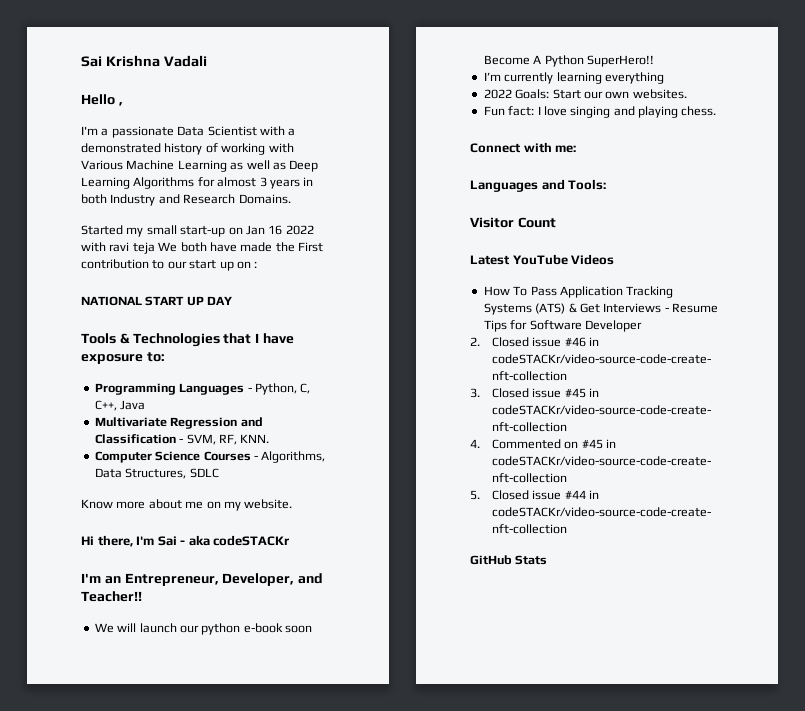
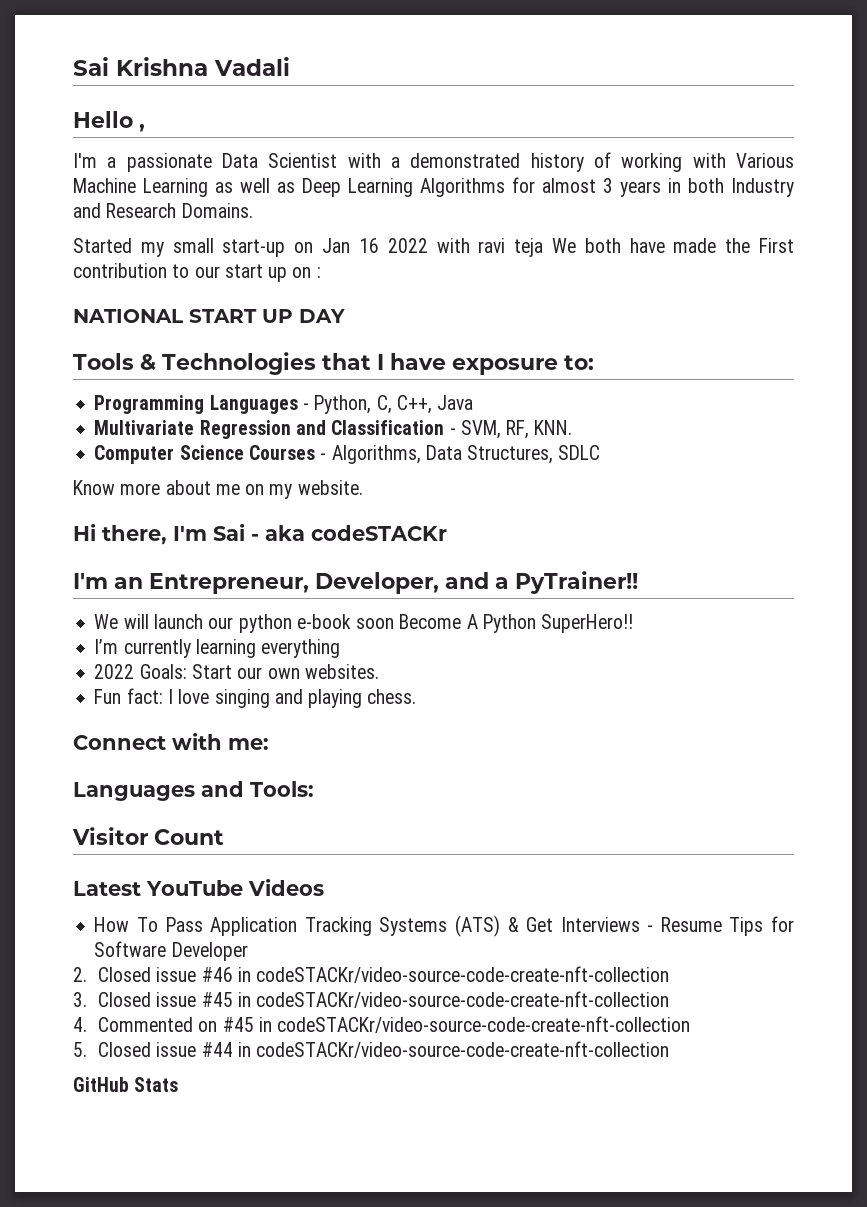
- I'm an Entrepreneur, Developer, and Teacher!!
+ I'm an Entrepreneur, Developer, and a PyTrainer!!

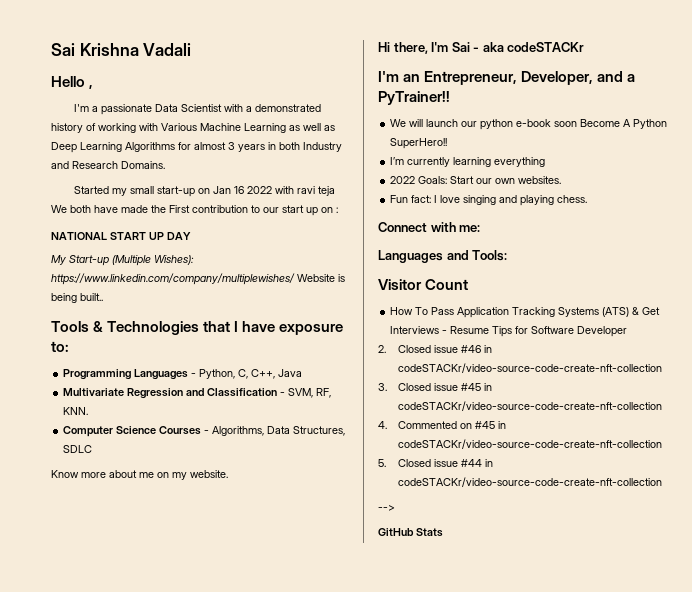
+ My Start-up (Multiple Wishes): https://www.linkedin.com/company/multiplewishes/ Website is being built..
- Latest YouTube Videos
+ -->

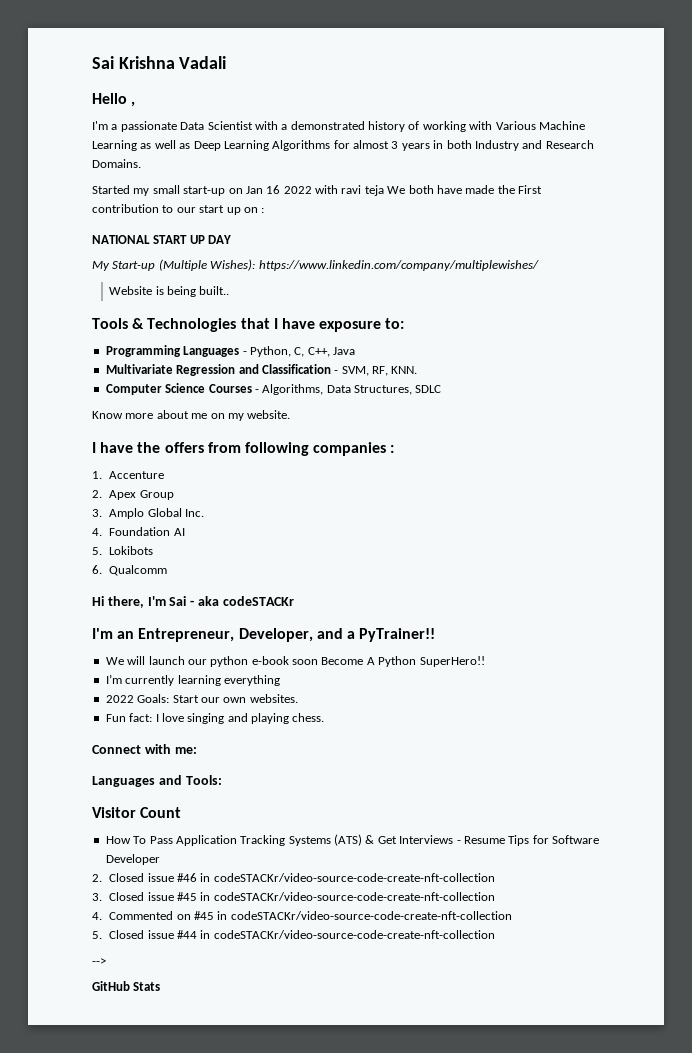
- My Start-up (Multiple Wishes): https://www.linkedin.com/company/multiplewishes/ Website is being built..
+ My Start-up (Multiple Wishes): https://www.linkedin.com/company/multiplewishes/
+ Website is being built..
+ I have the offers from following companies :
+ 1. Accenture
+ 2. Apex Group
+ 3. Amplo Global Inc.
+ 4. Foundation AI
+ 5. Lokibots
+ 6. Qualcomm

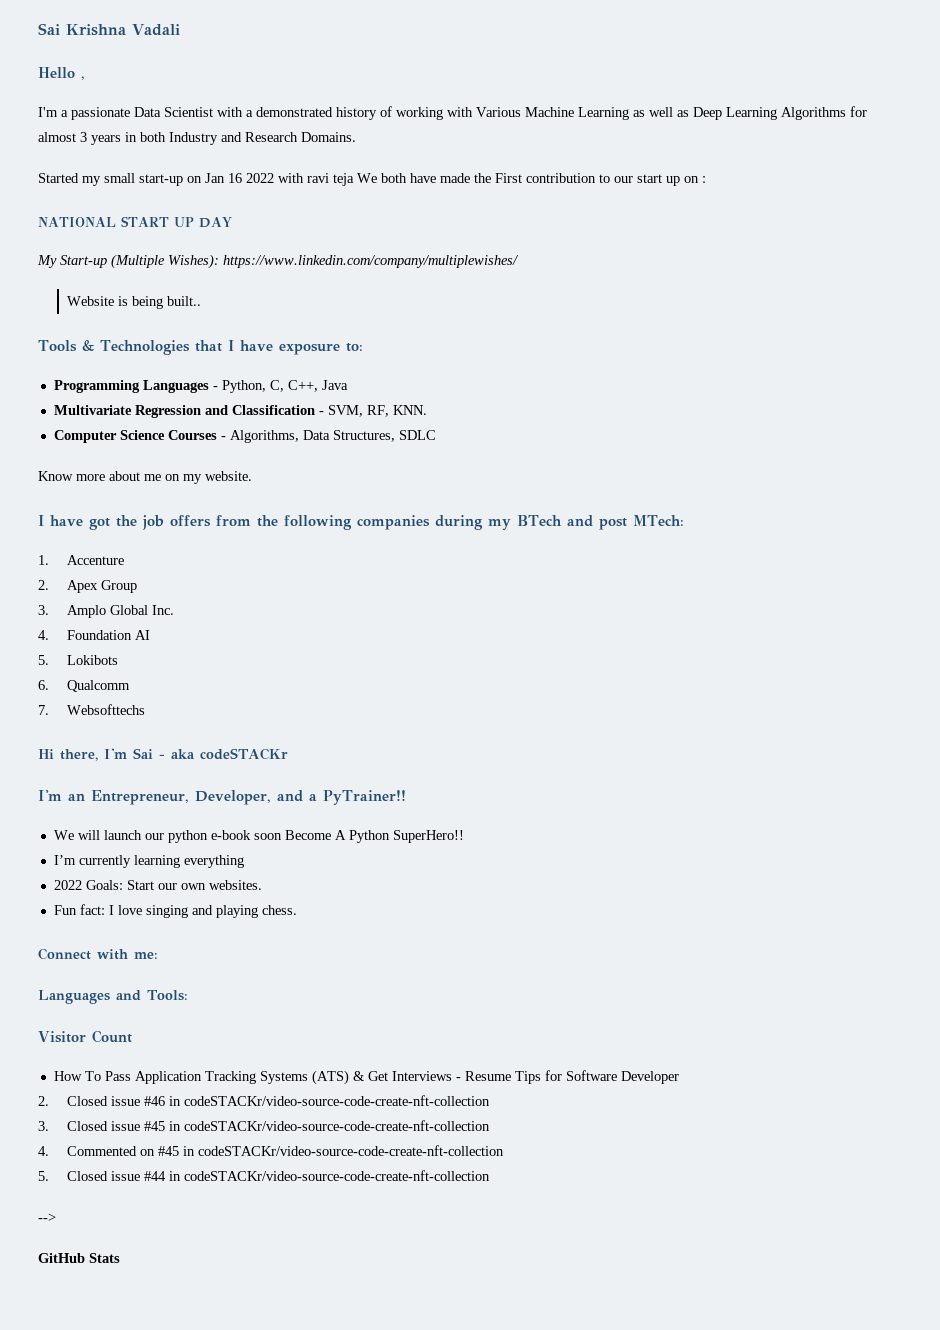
- I have the offers from following companies :
+ I have got the job offers from the following companies during my BTech and post MTech:
+ 7. Websofttechs

